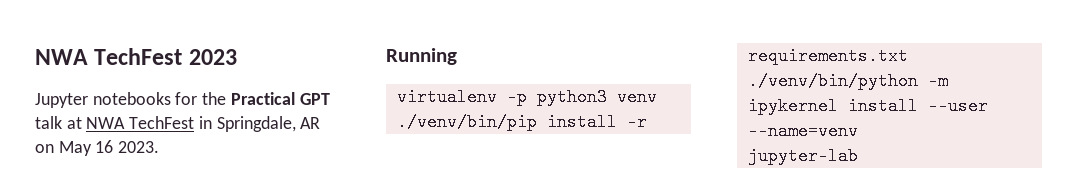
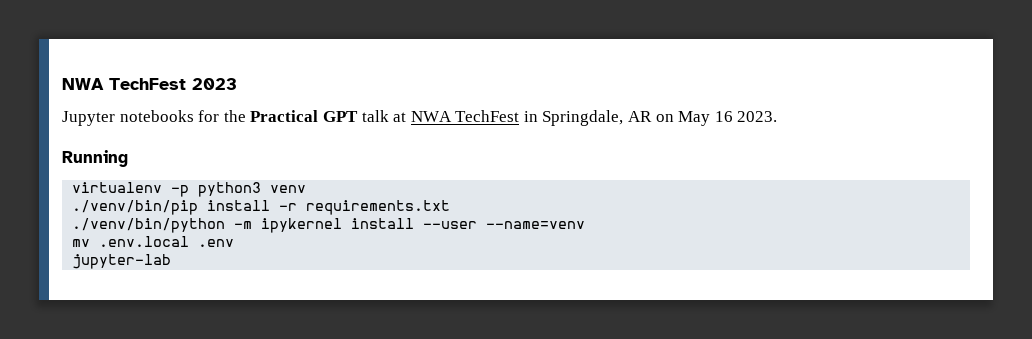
+ mv .env.local .env

